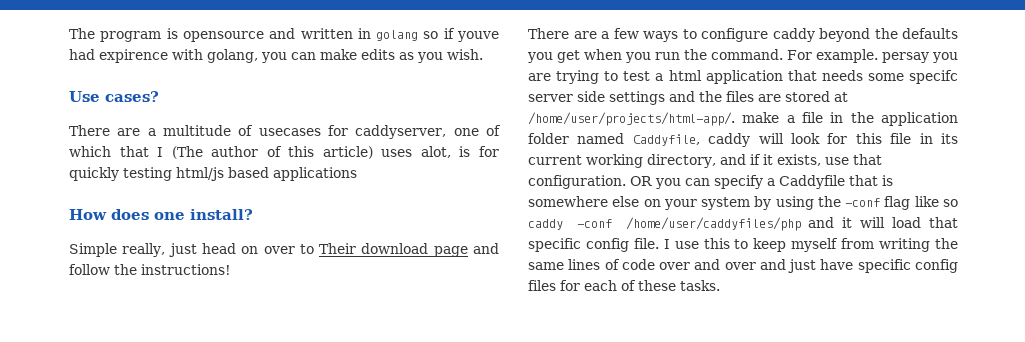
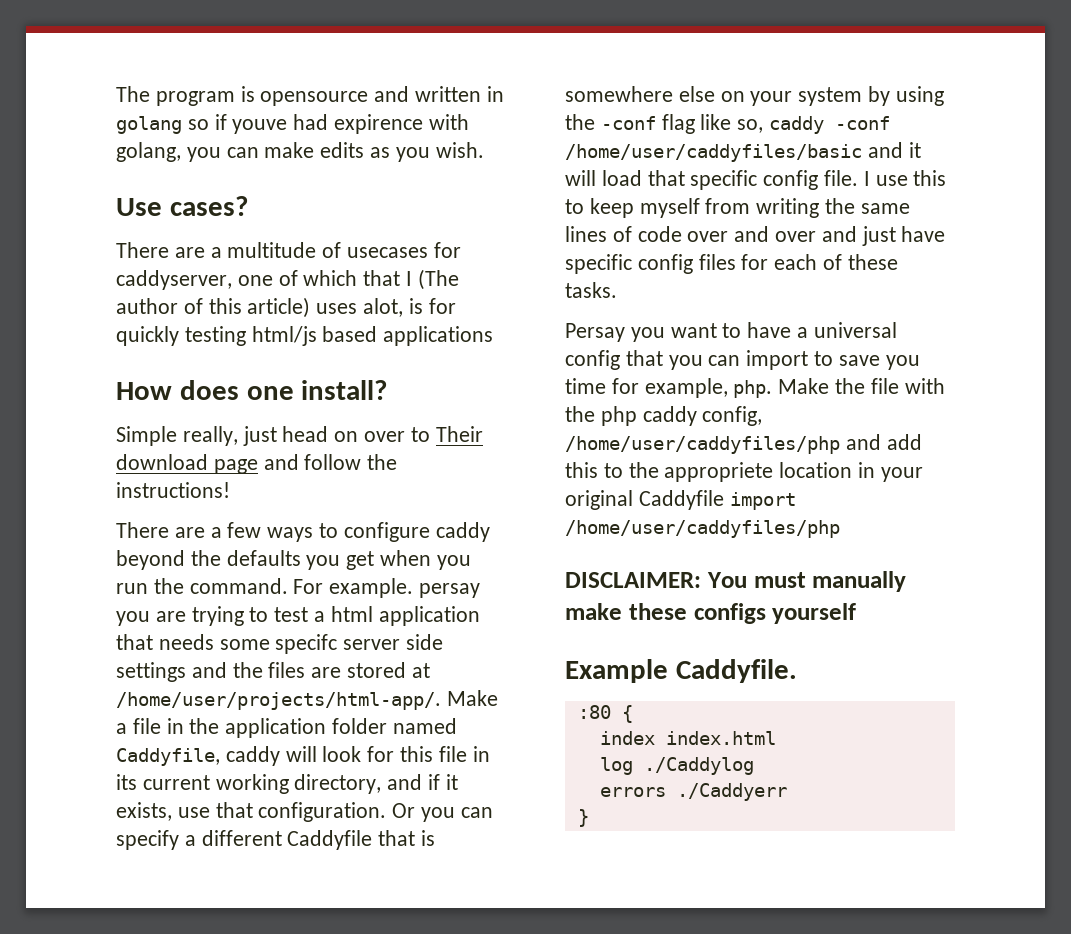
- For example. persay you are trying to test a html application that needs some specifc server side settings and the files are stored at /home/user/projects/html-app/. make a file in the application folder named Caddyfile, caddy will look for this file in its current working directory, and if it exists, use that configuration.
+ For example. persay you are trying to test a html application that needs some specifc server side settings and the files are stored at /home/user/projects/html-app/. Make a file in the application folder named Caddyfile, caddy will look for this file in its current working directory, and if it exists, use that configuration.
- OR you can specify a Caddyfile that is somewhere else on your system by using the -conf flag like so caddy -conf /home/user/caddyfiles/php and it will load that specific config file.
+ Or you can specify a different Caddyfile that is somewhere else on your system by using the -conf flag like so, caddy -conf /home/user/caddyfiles/basic and it will load that specific config file.
+ Persay you want to have a universal config that you can import to save you time for example, php. Make the file with the php caddy config, /home/user/caddyfiles/php and add this to the appropriete location in your original Caddyfile import /home/user/caddyfiles/php
+ DISCLAIMER: You must manually make these configs yourself
+ Example Caddyfile.
+ :80 {
+ index index.html
+ log ./Caddylog
+ errors ./Caddyerr
+ }

